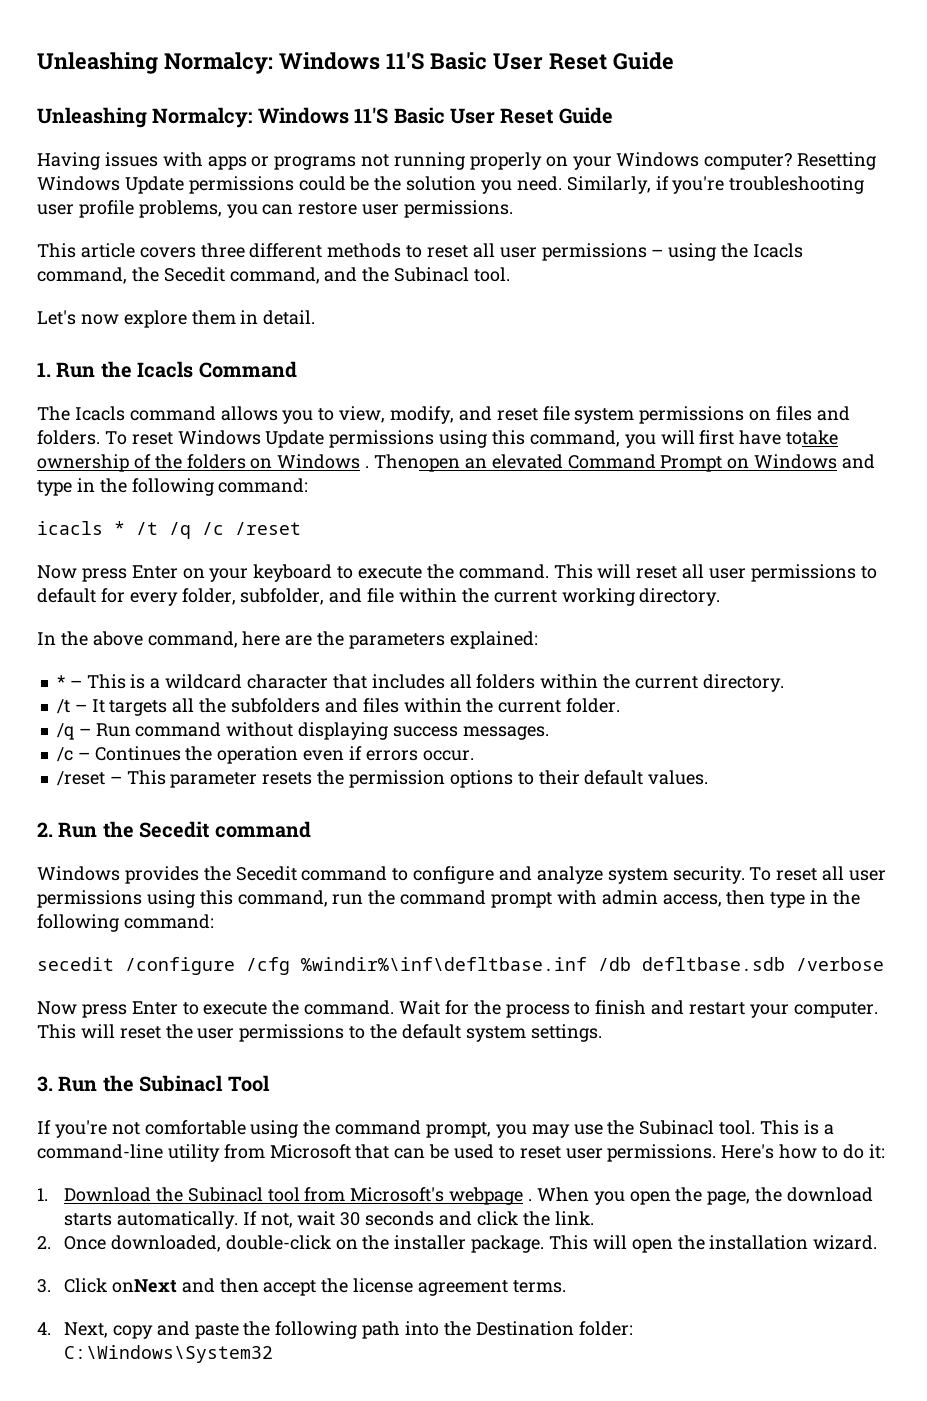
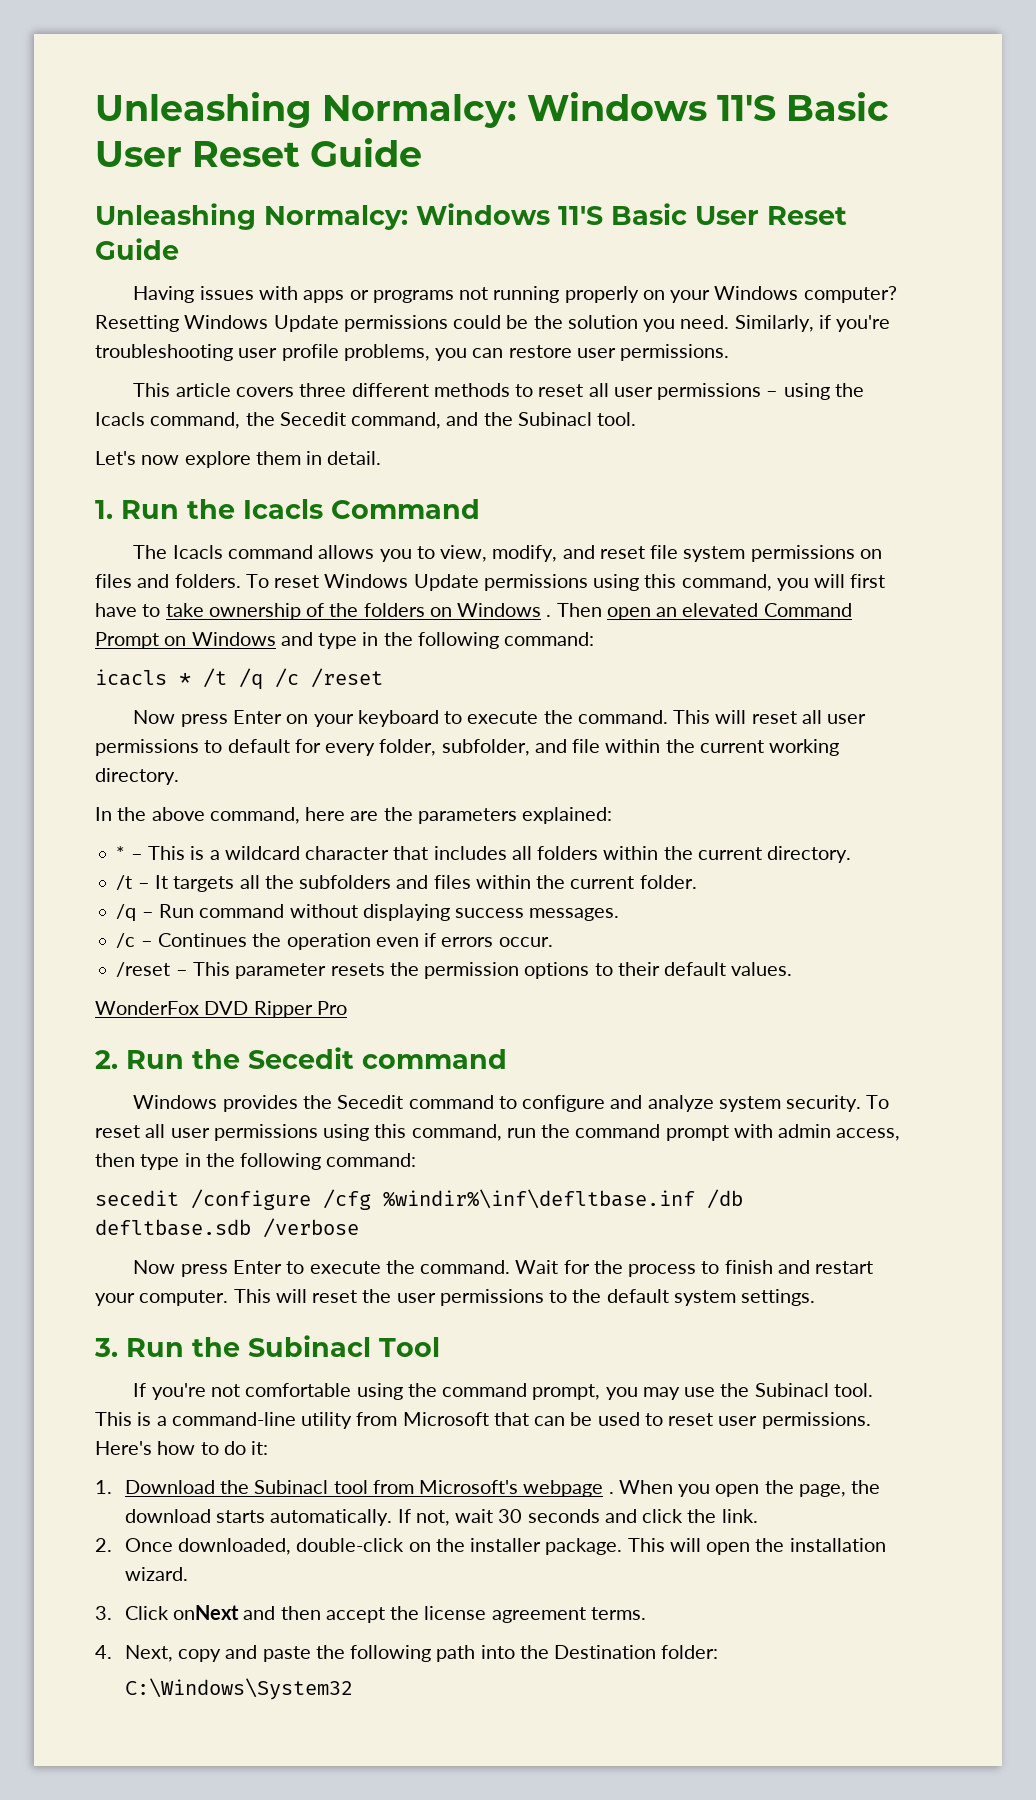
- To reset Windows Update permissions using this command, you will first have totake ownership of the folders on Windows .
+ To reset Windows Update permissions using this command, you will first have to take ownership of the folders on Windows .
- Thenopen an elevated Command Prompt on Windows and type in the following command:
+ Then open an elevated Command Prompt on Windows and type in the following command:
+ WonderFox DVD Ripper Pro

